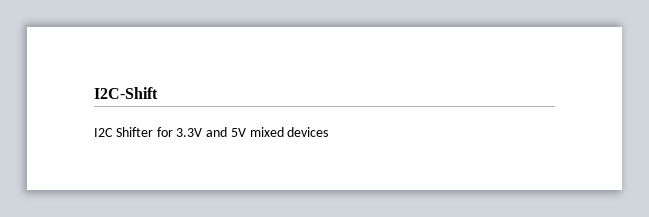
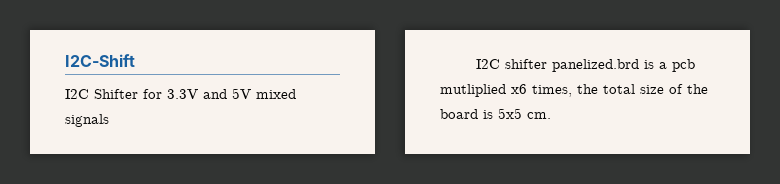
- I2C Shifter for 3.3V and 5V mixed devices
+ I2C Shifter for 3.3V and 5V mixed signals
+ I2C shifter panelized.brd is a pcb mutliplied x6 times, the total size of the board is 5x5 cm.

